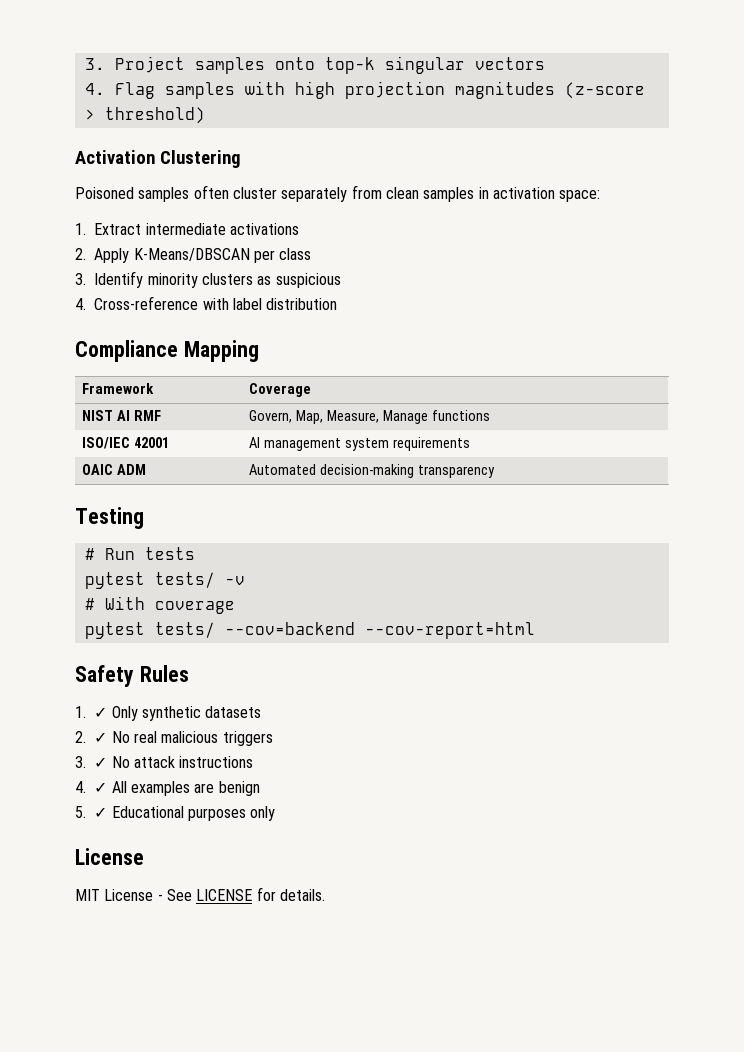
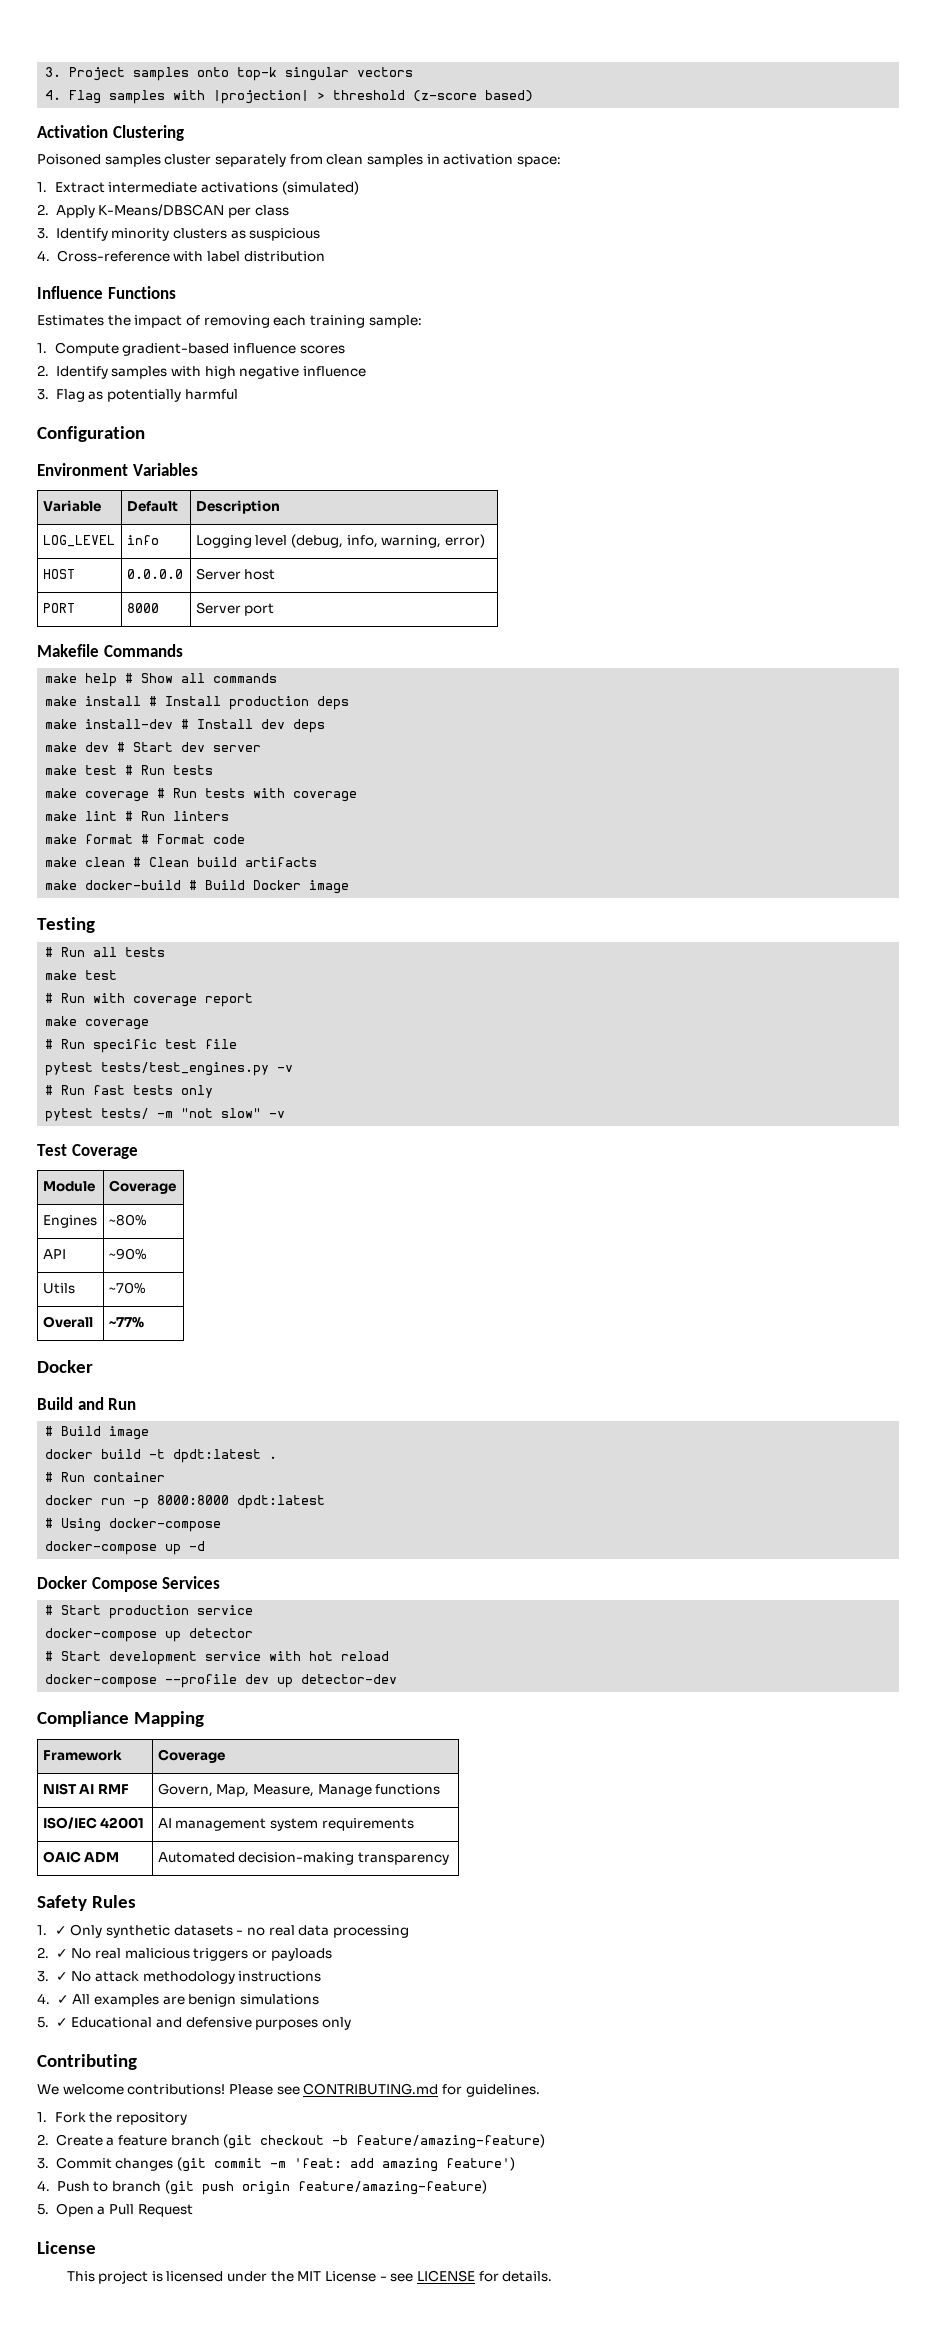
- 4. Flag samples with high projection magnitudes (z-score > threshold)
+ 4. Flag samples with |projection| > threshold (z-score based)
- Poisoned samples often cluster separately from clean samples in activation space:
+ Poisoned samples cluster separately from clean samples in activation space:
- 1. Extract intermediate activations
+ 1. Extract intermediate activations (simulated)
+ Influence Functions
+ Estimates the impact of removing each training sample:
+ 1. Compute gradient-based influence scores
+ 2. Identify samples with high negative influence
+ 3. Flag as potentially harmful
+ Configuration
+ Environment Variables
+ Variable | Default | Description
+ LOG_LEVEL | info | Logging level (debug, info, warning, error)
+ HOST | 0.0.0.0 | Server host
+ PORT | 8000 | Server port
+ Makefile Commands
+ make help # Show all commands
+ make install # Install production deps
+ make install-dev # Install dev deps
+ make dev # Start dev server
+ make test # Run tests
+ make coverage # Run tests with coverage
+ make lint # Run linters
+ make format # Format code
+ make clean # Clean build artifacts
+ make docker-build # Build Docker image
+ Testing
+ # Run all tests
+ make test
+ # Run with coverage report
+ make coverage
+ # Run specific test file
+ pytest tests/test_engines.py -v
+ # Run fast tests only
+ pytest tests/ -m "not slow" -v
+ Test Coverage
+ Module | Coverage
+ Engines | ~80%
+ API | ~90%
+ Utils | ~70%
+ Overall | ~77%
+ Docker
+ Build and Run
+ # Build image
+ docker build -t dpdt:latest .
+ # Run container
+ docker run -p 8000:8000 dpdt:latest
+ # Using docker-compose
+ docker-compose up -d
+ Docker Compose Services
+ # Start production service
+ docker-compose up detector
+ # Start development service with hot reload
+ docker-compose --profile dev up detector-dev
- Testing
- # Run tests
- pytest tests/ -v
- # With coverage
- pytest tests/ --cov=backend --cov-report=html
- 1. ✓ Only synthetic datasets
+ 1. ✓ Only synthetic datasets - no real data processing
- 2. ✓ No real malicious triggers
+ 2. ✓ No real malicious triggers or payloads
- 3. ✓ No attack instructions
+ 3. ✓ No attack methodology instructions
- 4. ✓ All examples are benign
+ 4. ✓ All examples are benign simulations
- 5. ✓ Educational purposes only
+ 5. ✓ Educational and defensive purposes only
+ Contributing
+ We welcome contributions! Please see CONTRIBUTING.md for guidelines.
+ 1. Fork the repository
+ 2. Create a feature branch (git checkout -b feature/amazing-feature)
+ 3. Commit changes (git commit -m 'feat: add amazing feature')
+ 4. Push to branch (git push origin feature/amazing-feature)
+ 5. Open a Pull Request
  License
- MIT License - See LICENSE for details.
+ This project is licensed under the MIT License - see LICENSE for details.

